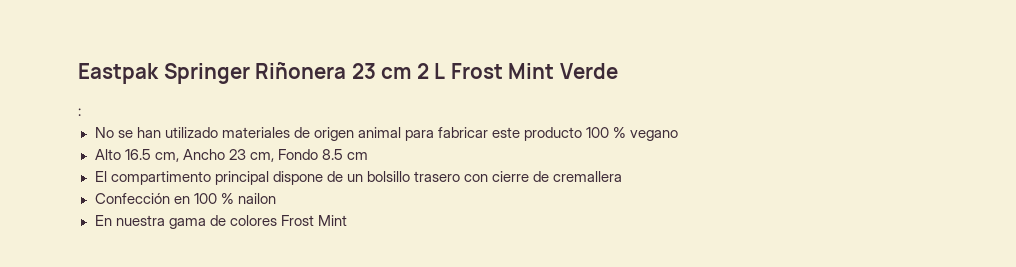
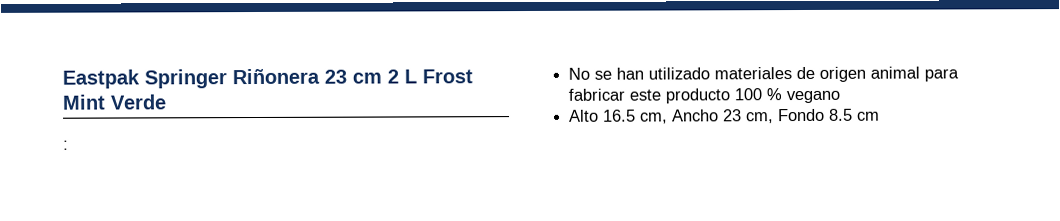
- El compartimento principal dispone de un bolsillo trasero con cierre de cremallera
- Confección en 100 % nailon
- En nuestra gama de colores Frost Mint

